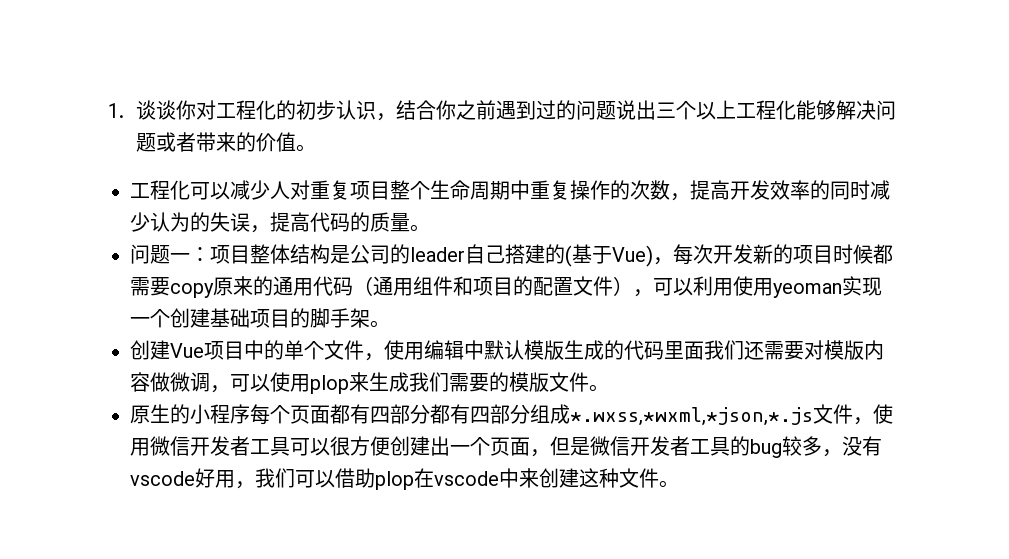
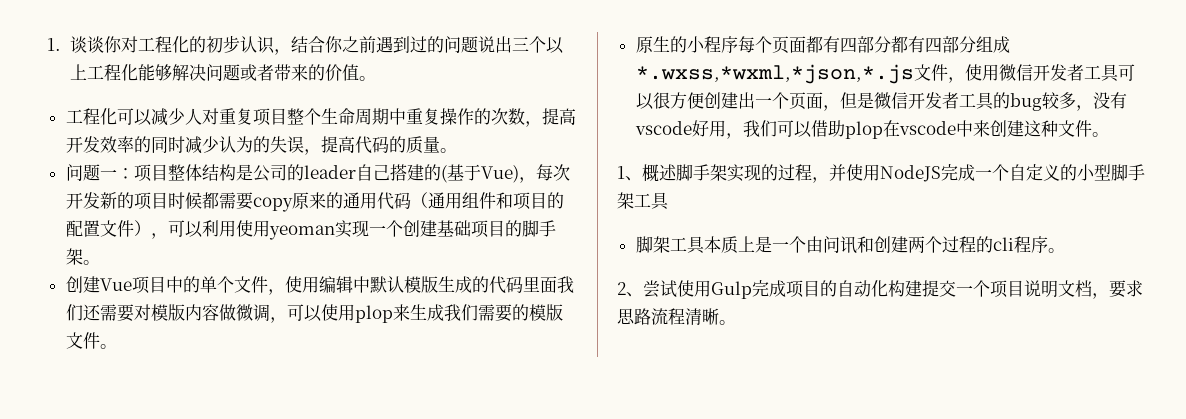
+ 1、概述脚手架实现的过程，并使用NodeJS完成一个自定义的小型脚手架工具
+ 脚架工具本质上是一个由问讯和创建两个过程的cli程序。
+ 2、尝试使用Gulp完成项目的自动化构建提交一个项目说明文档，要求思路流程清晰。

